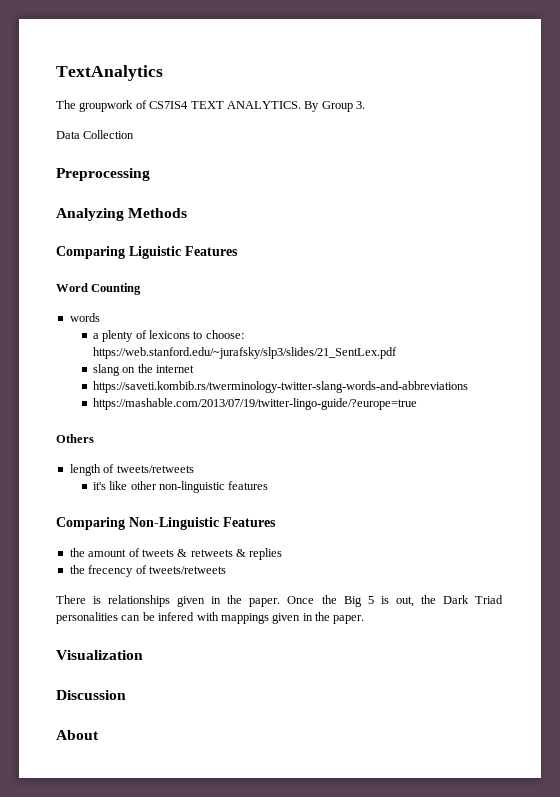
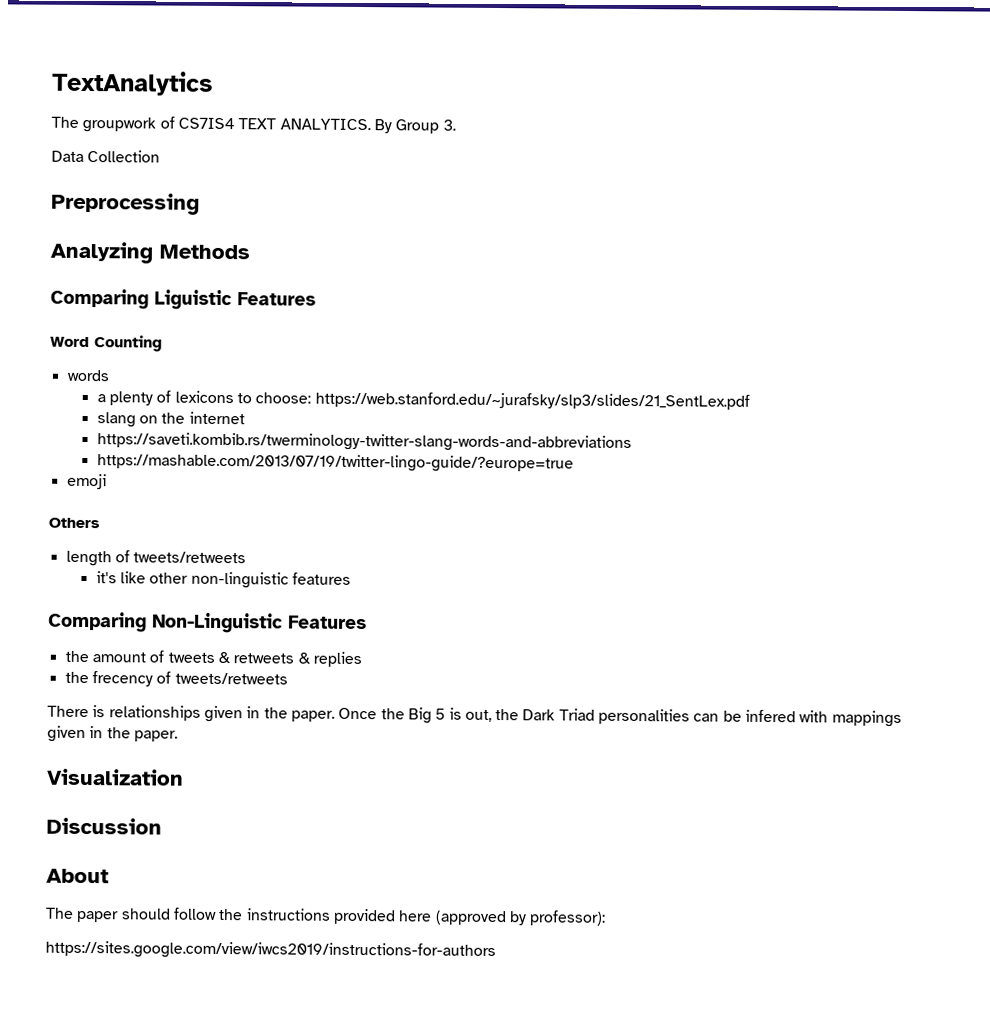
+ emoji
+ The paper should follow the instructions provided here (approved by professor):
+ https://sites.google.com/view/iwcs2019/instructions-for-authors

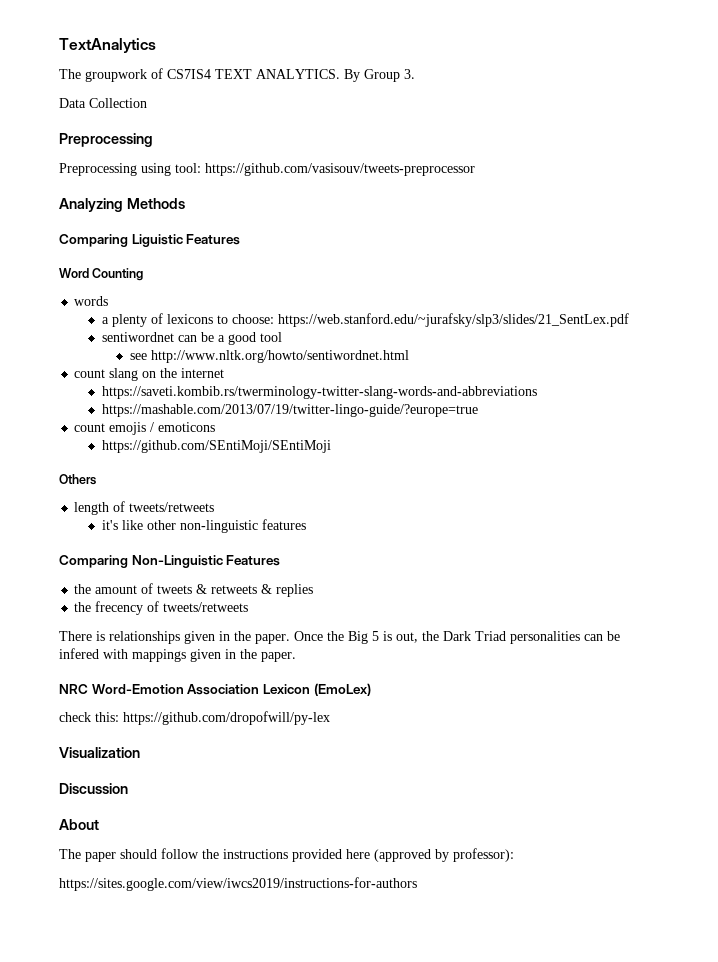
+ Preprocessing using tool: https://github.com/vasisouv/tweets-preprocessor
- slang on the internet
+ sentiwordnet can be a good tool
+ see http://www.nltk.org/howto/sentiwordnet.html
+ count slang on the internet
- emoji
+ count emojis / emoticons
+ https://github.com/SEntiMoji/SEntiMoji
+ NRC Word-Emotion Association Lexicon (EmoLex)
+ check this: https://github.com/dropofwill/py-lex

